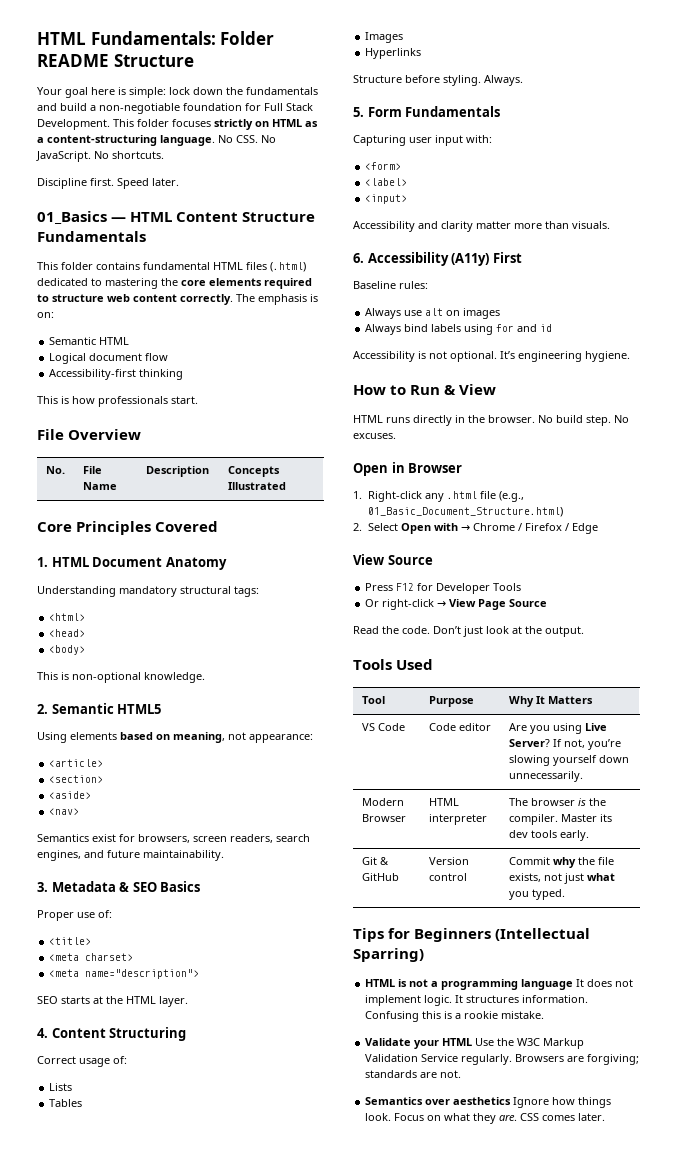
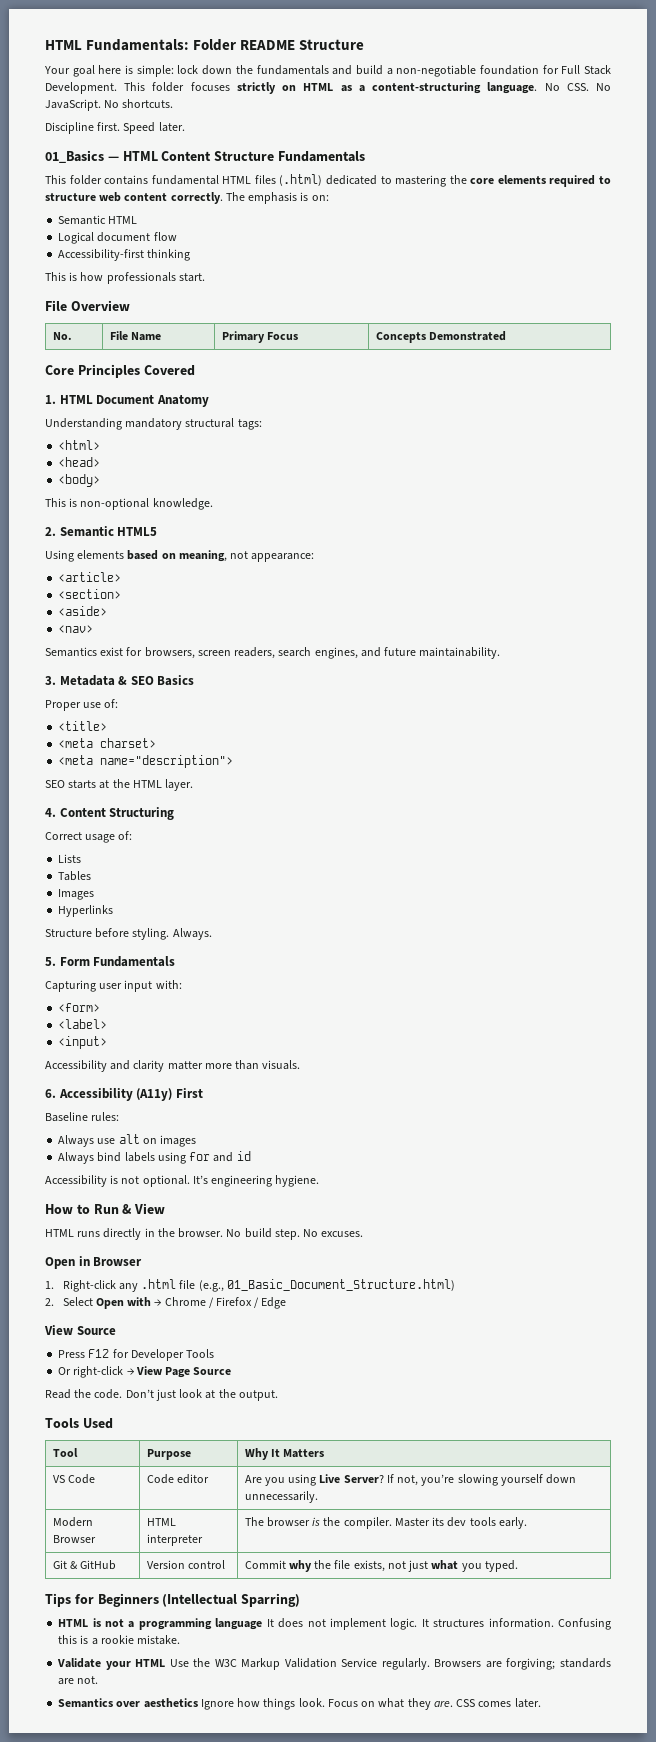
- No. | File Name | Description | Concepts Illustrated
+ No. | File Name | Primary Focus | Concepts Demonstrated

